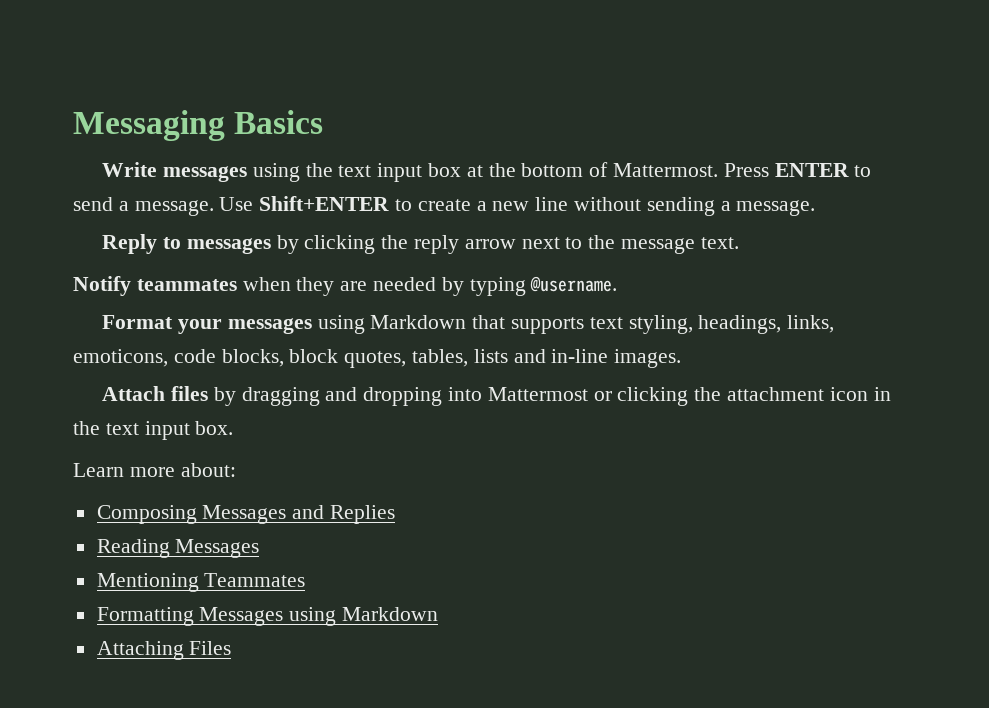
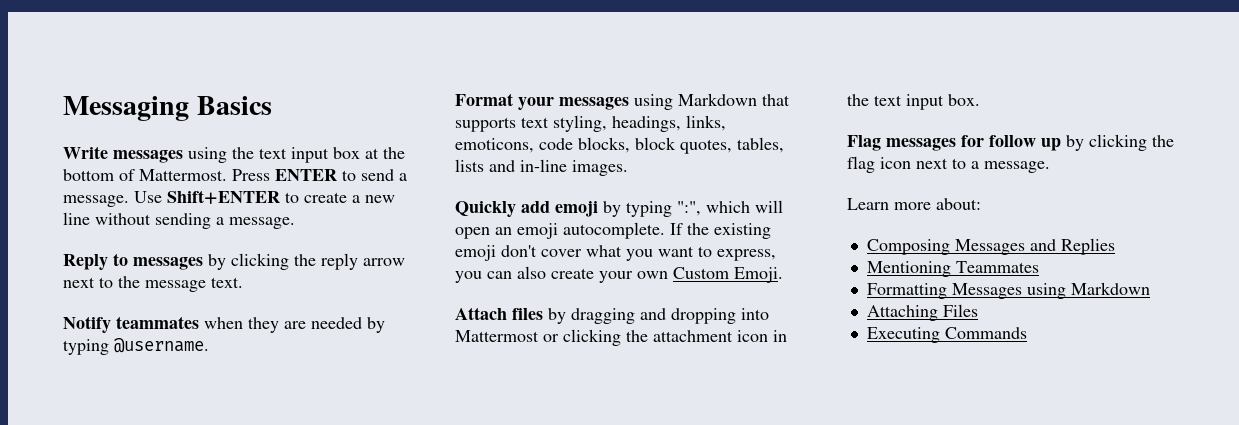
+ Quickly add emoji by typing ":", which will open an emoji autocomplete. If the existing emoji don't cover what you want to express, you can also create your own Custom Emoji.
+ Flag messages for follow up by clicking the flag icon next to a message.
- Reading Messages
+ Executing Commands

